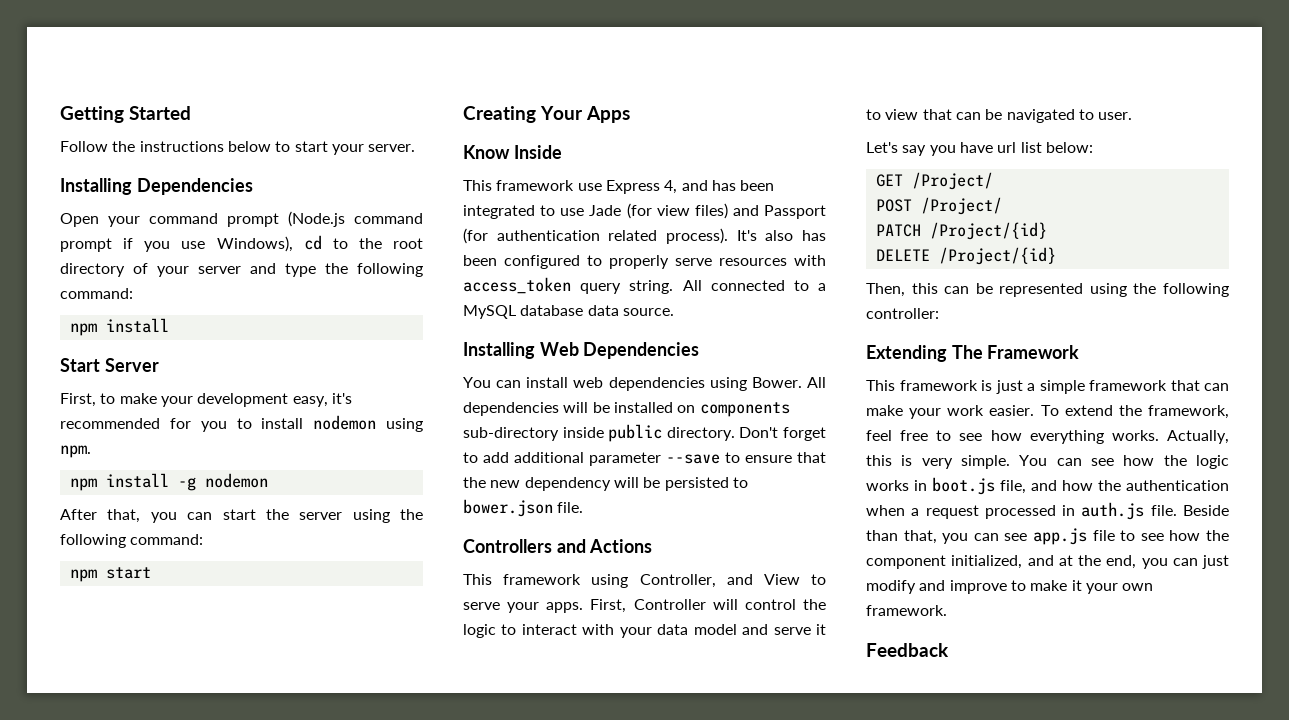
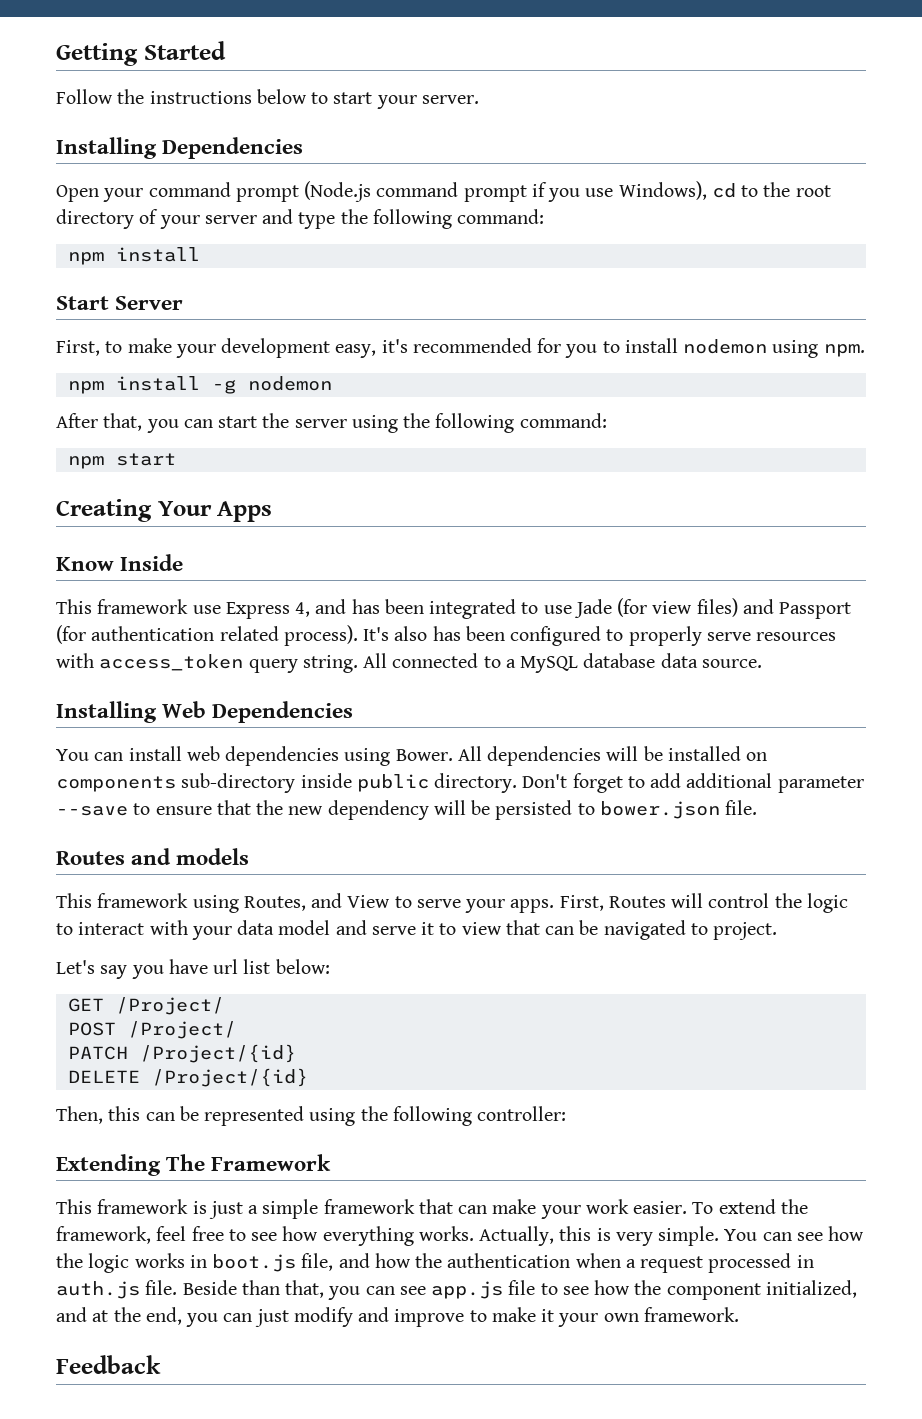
- Controllers and Actions
+ Routes and models
- This framework using Controller, and View to serve your apps.
+ This framework using Routes, and View to serve your apps.
- First, Controller will control the logic to interact with your data model and serve it to view that can be navigated to user.
+ First, Routes will control the logic to interact with your data model and serve it to view that can be navigated to project.

